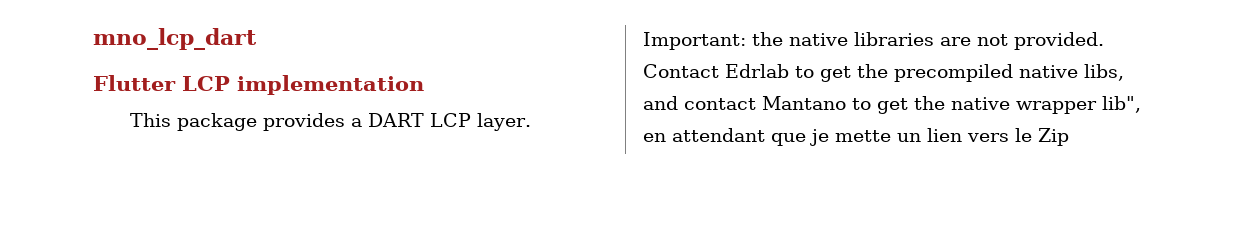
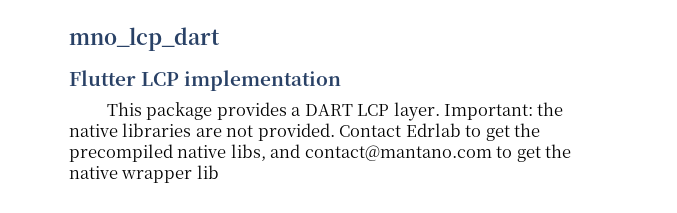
- Contact Edrlab to get the precompiled native libs, and contact Mantano to get the native wrapper lib", en attendant que je mette un lien vers le Zip
+ Contact Edrlab to get the precompiled native libs, and contact@mantano.com to get the native wrapper lib

